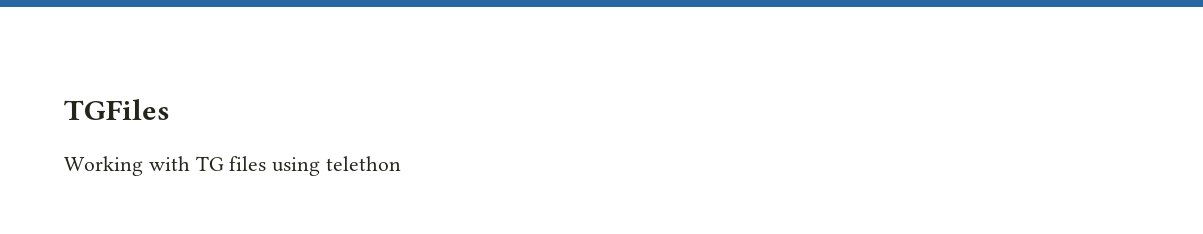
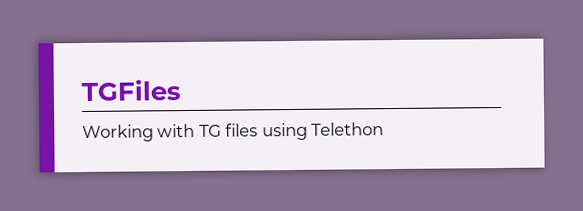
- Working with TG files using telethon
+ Working with TG files using Telethon

